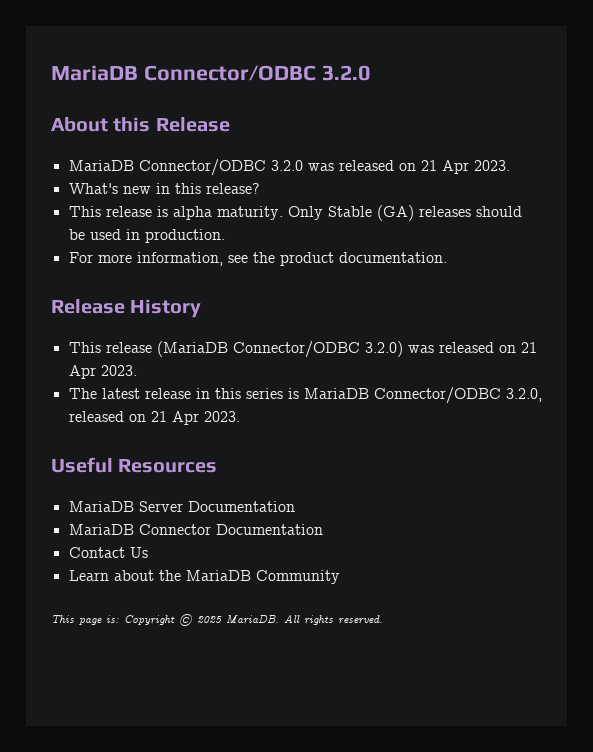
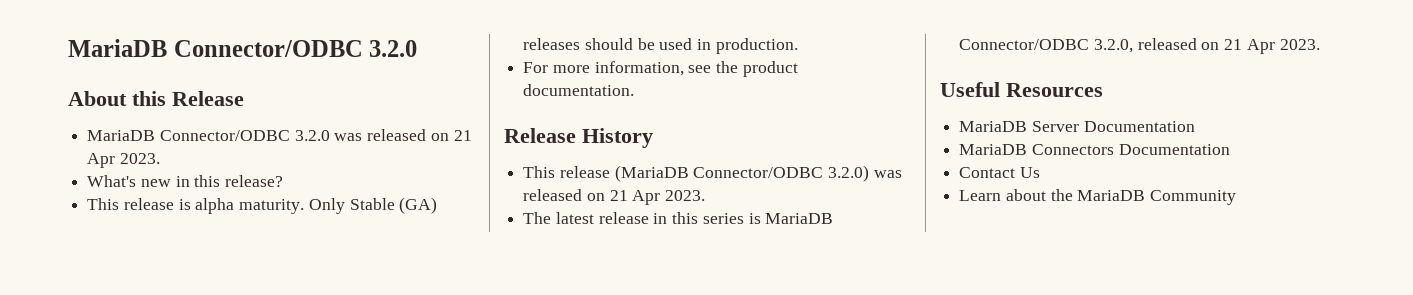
- MariaDB Connector Documentation
+ MariaDB Connectors Documentation
- This page is: Copyright © 2025 MariaDB. All rights reserved.

